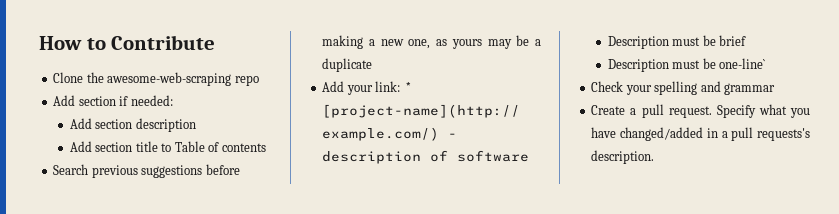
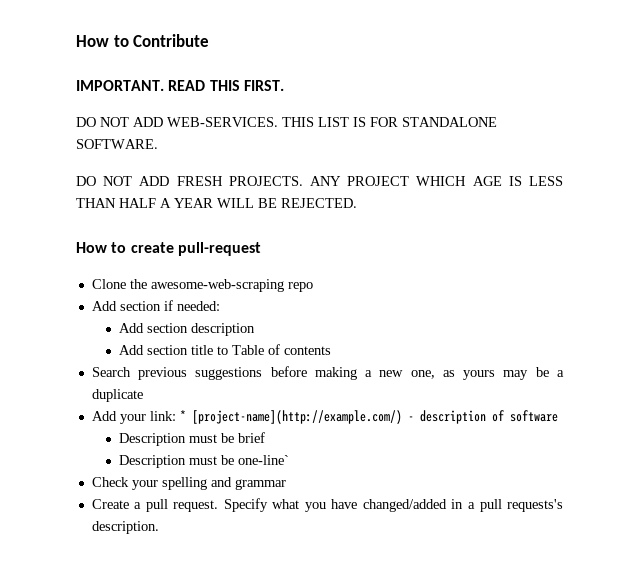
+ IMPORTANT. READ THIS FIRST.
+ DO NOT ADD WEB-SERVICES. THIS LIST IS FOR STANDALONE SOFTWARE.
+ DO NOT ADD FRESH PROJECTS. ANY PROJECT WHICH AGE IS LESS THAN HALF A YEAR WILL BE REJECTED.
+ How to create pull-request

